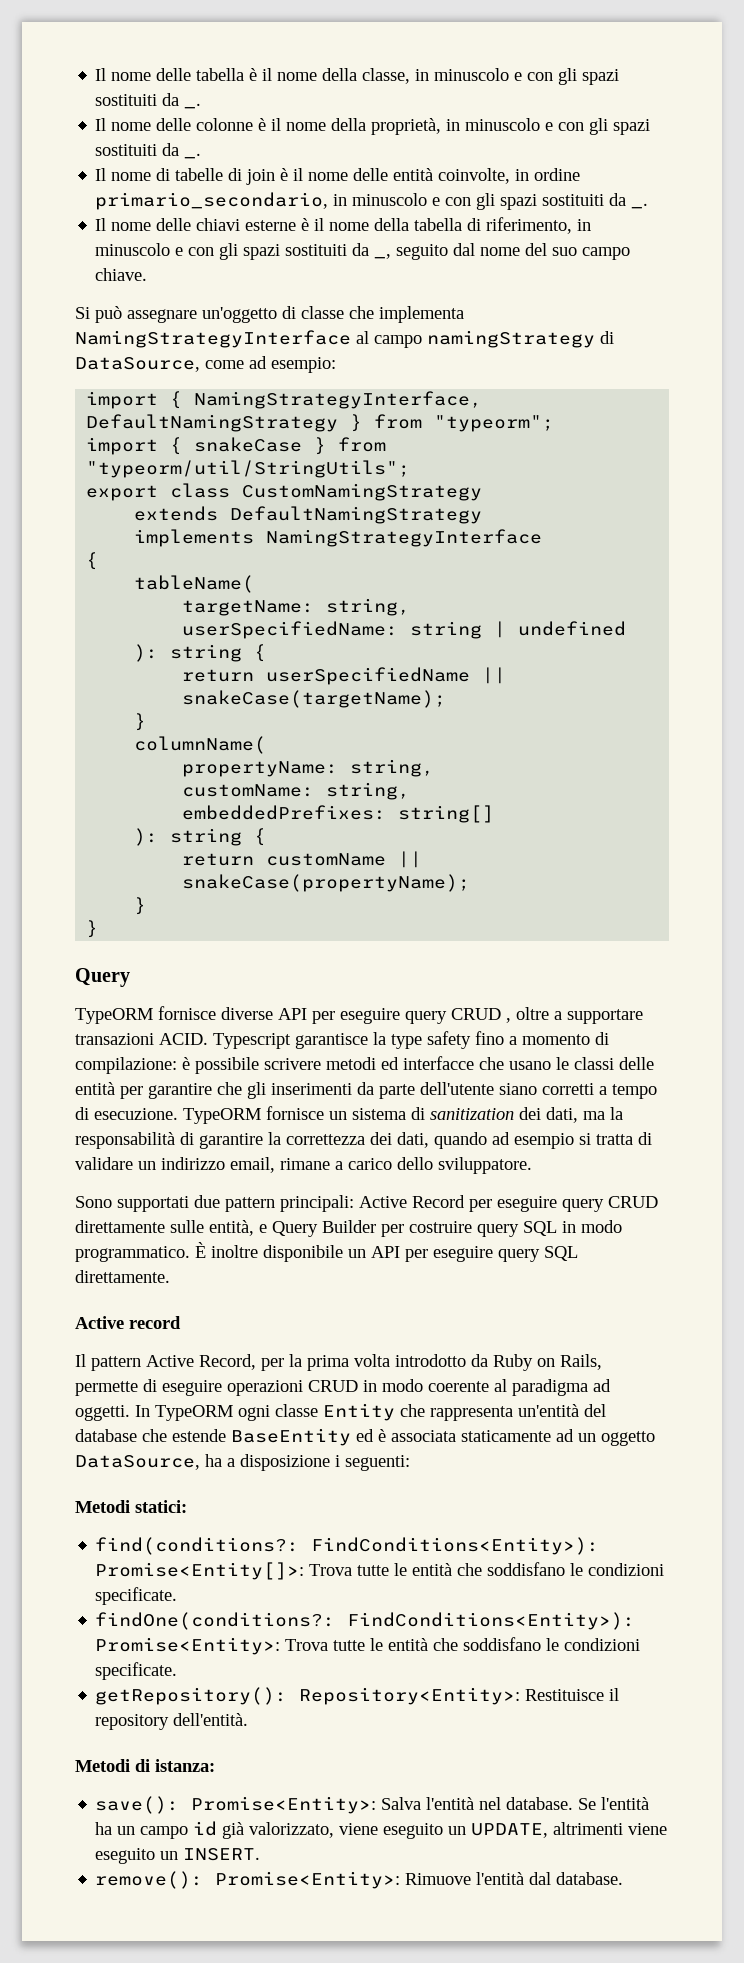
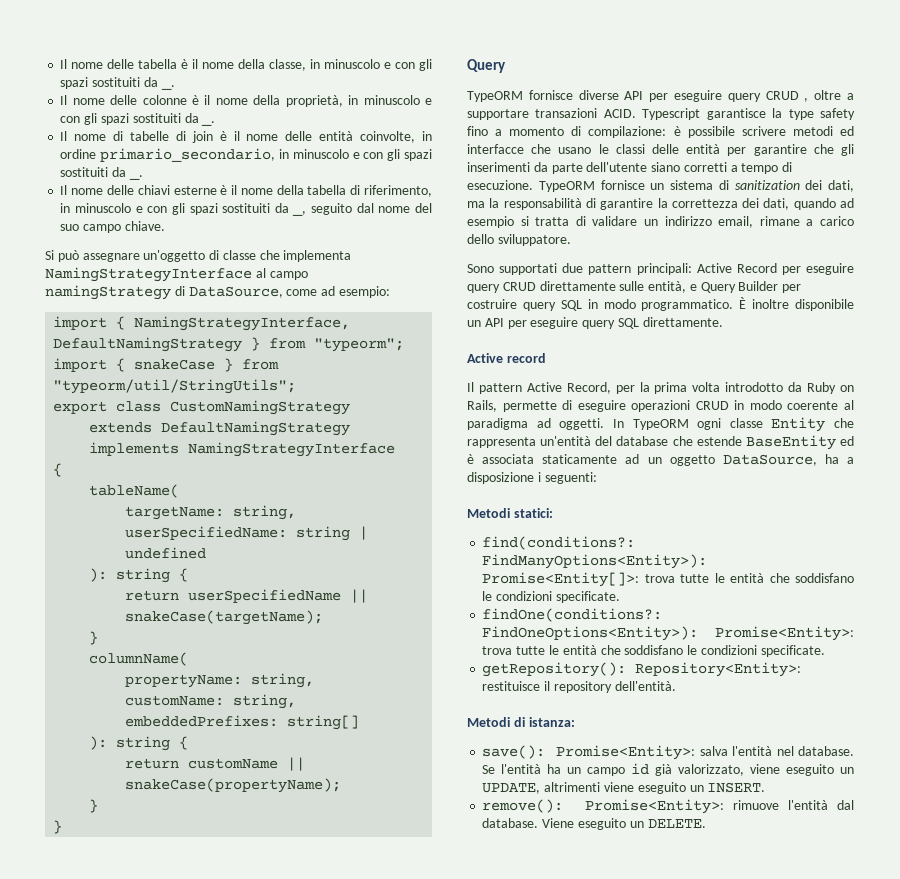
- find(conditions?: FindConditions<Entity>): Promise<Entity[]>: Trova tutte le entità che soddisfano le condizioni specificate.
+ find(conditions?: FindManyOptions<Entity>): Promise<Entity[]>: trova tutte le entità che soddisfano le condizioni specificate.
- findOne(conditions?: FindConditions<Entity>): Promise<Entity>: Trova tutte le entità che soddisfano le condizioni specificate.
+ findOne(conditions?: FindOneOptions<Entity>): Promise<Entity>: trova tutte le entità che soddisfano le condizioni specificate.
- getRepository(): Repository<Entity>: Restituisce il repository dell'entità.
+ getRepository(): Repository<Entity>: restituisce il repository dell'entità.
- save(): Promise<Entity>: Salva l'entità nel database.
+ save(): Promise<Entity>: salva l'entità nel database.
- remove(): Promise<Entity>: Rimuove l'entità dal database.
+ remove(): Promise<Entity>: rimuove l'entità dal database.
+ Viene eseguito un DELETE.

